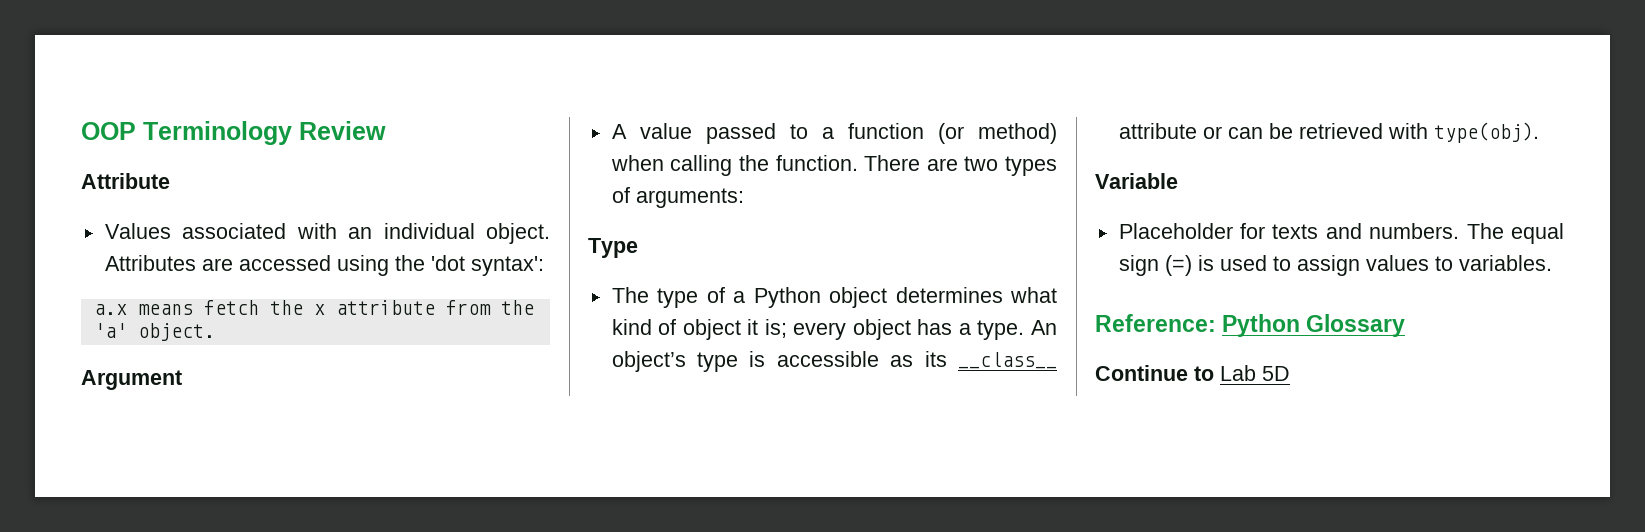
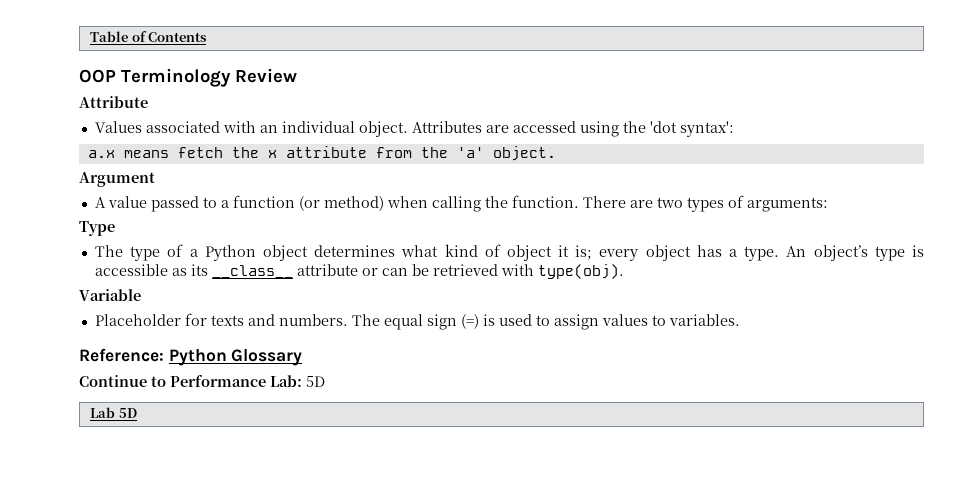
+ Table of Contents
- Continue to Lab 5D
+ Continue to Performance Lab: 5D
+ Lab 5D

